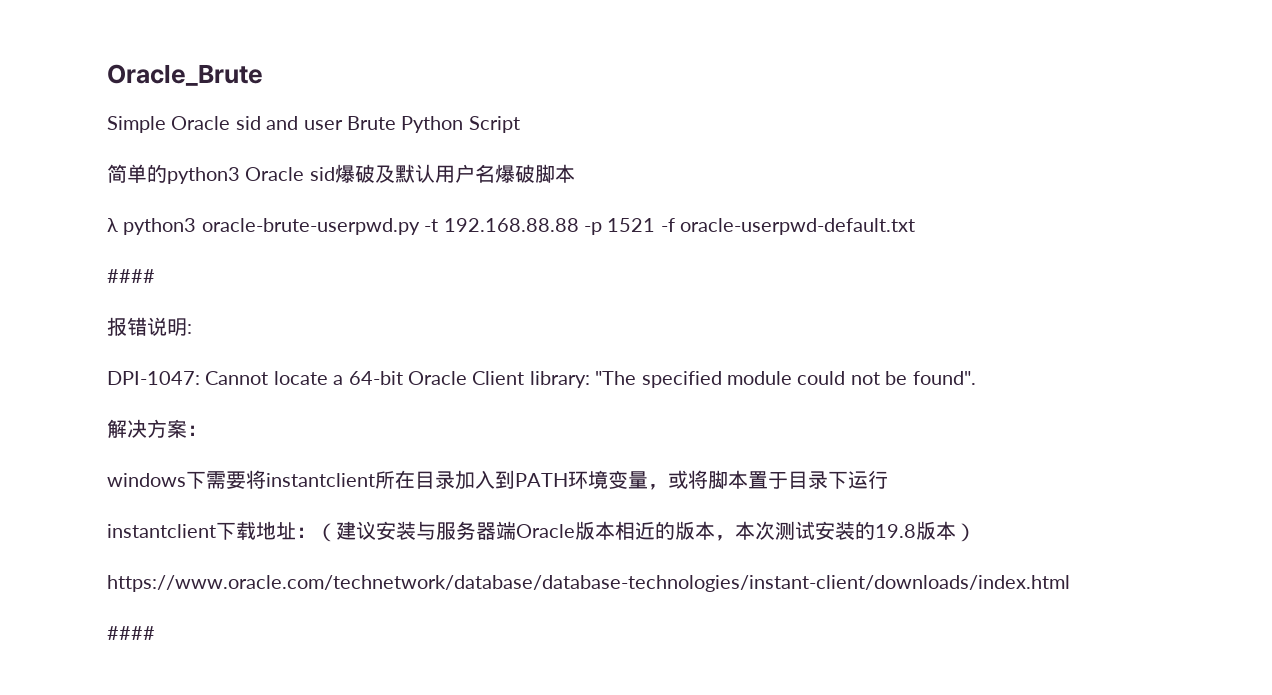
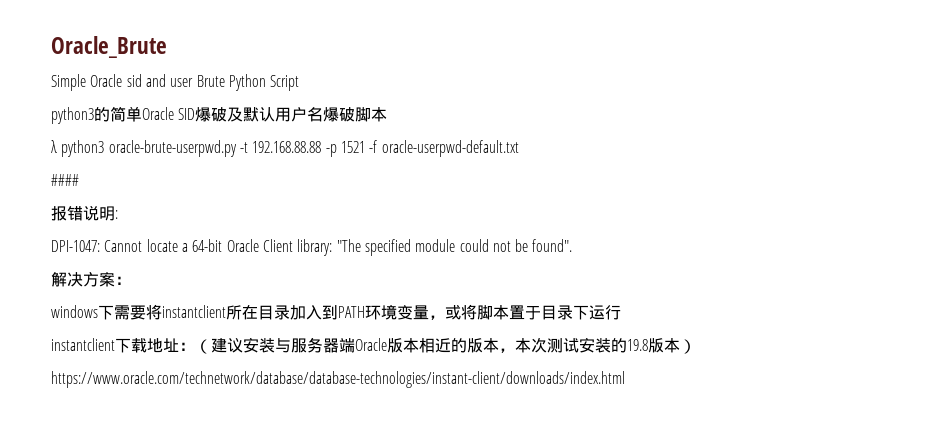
- 简单的python3 Oracle sid爆破及默认用户名爆破脚本
+ python3的简单Oracle SID爆破及默认用户名爆破脚本
  https://www.oracle.com/technetwork/database/database-technologies/instant-client/downloads/index.html
- ####

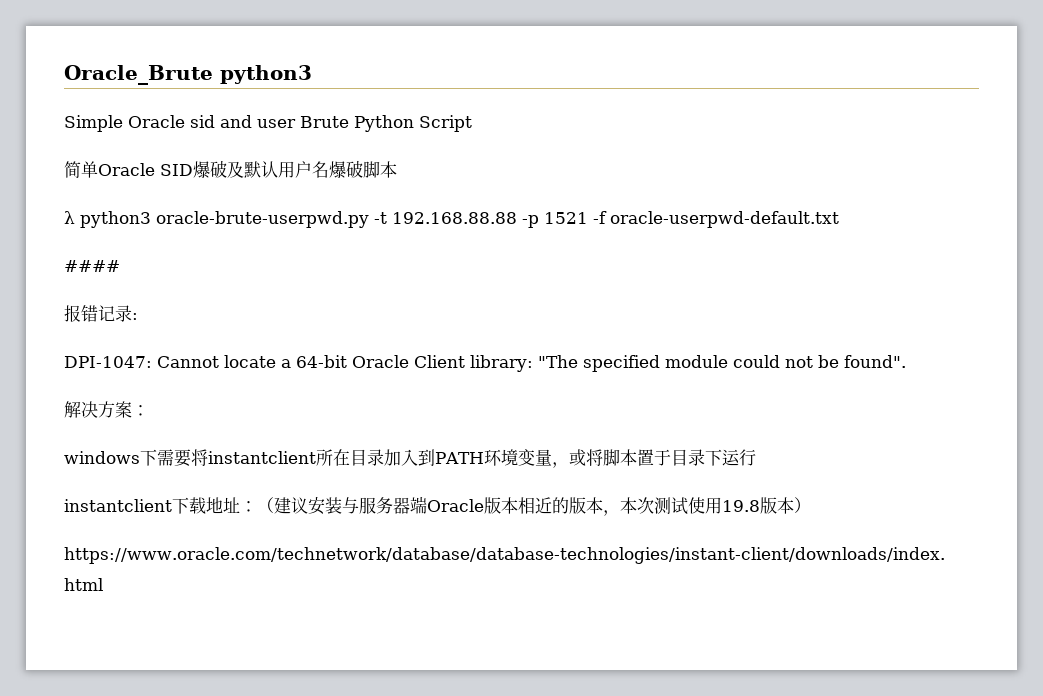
- Oracle_Brute
+ Oracle_Brute python3
- python3的简单Oracle SID爆破及默认用户名爆破脚本
+ 简单Oracle SID爆破及默认用户名爆破脚本
- 报错说明:
+ 报错记录:
- instantclient下载地址：（建议安装与服务器端Oracle版本相近的版本，本次测试安装的19.8版本）
+ instantclient下载地址：（建议安装与服务器端Oracle版本相近的版本，本次测试使用19.8版本）

